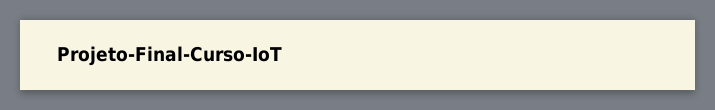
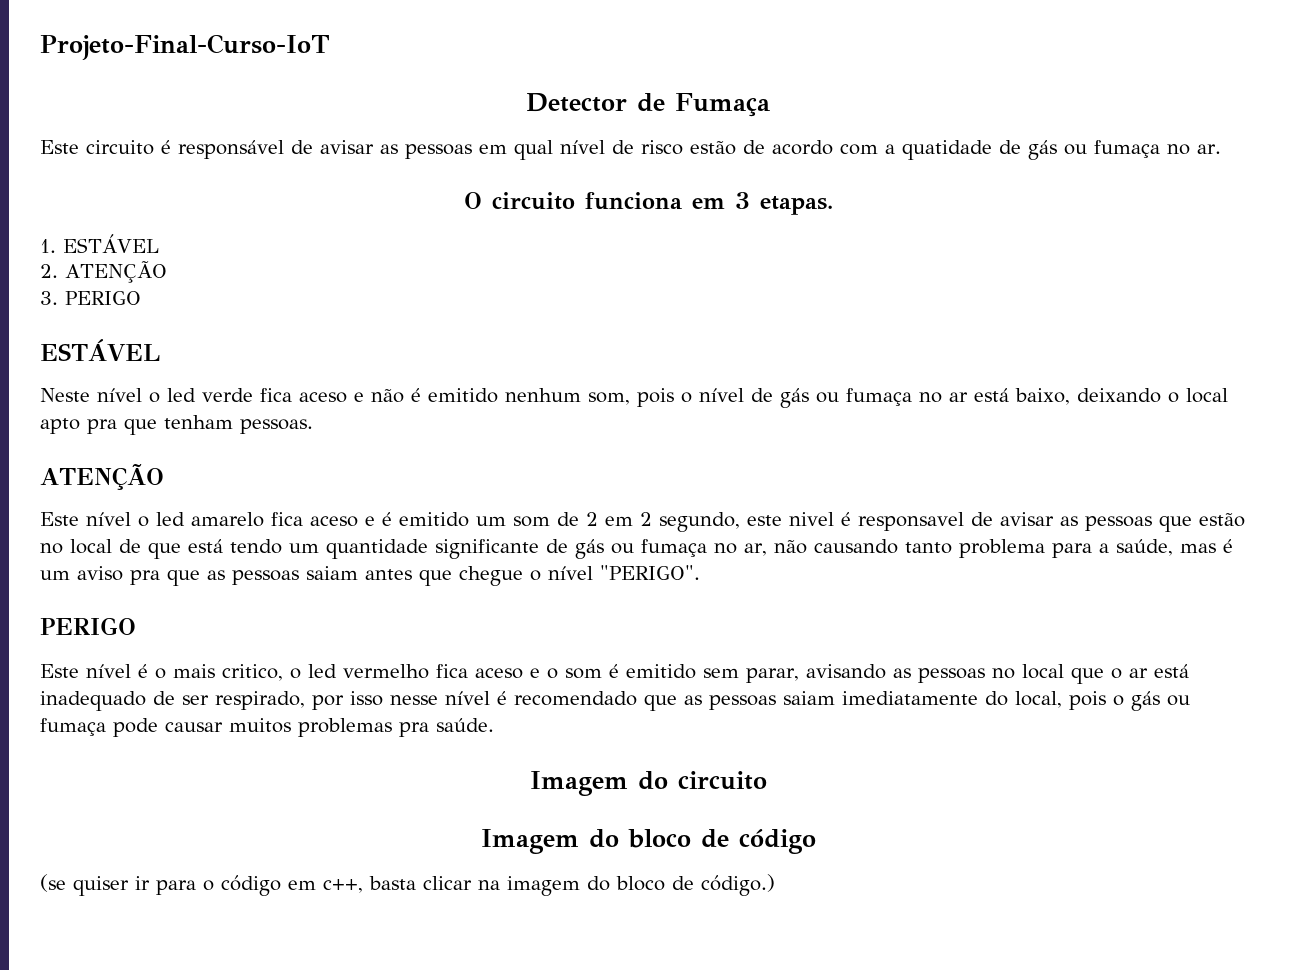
+ Detector de Fumaça
+ Este circuito é responsável de avisar as pessoas em qual nível de risco estão de acordo com a quatidade de gás ou fumaça no ar.
+ O circuito funciona em 3 etapas.
+ 1. ESTÁVEL
+ 2. ATENÇÃO
+ 3. PERIGO
+ ESTÁVEL
+ Neste nível o led verde fica aceso e não é emitido nenhum som, pois o nível de gás ou fumaça no ar está baixo, deixando o local apto pra que tenham pessoas.
+ ATENÇÃO
+ Este nível o led amarelo fica aceso e é emitido um som de 2 em 2 segundo, este nivel é responsavel de avisar as pessoas que estão no local de que está tendo um quantidade significante de gás ou fumaça no ar, não causando tanto problema para a saúde, mas é um aviso pra que as pessoas saiam antes que chegue o nível "PERIGO".
+ PERIGO
+ Este nível é o mais critico, o led vermelho fica aceso e o som é emitido sem parar, avisando as pessoas no local que o ar está inadequado de ser respirado, por isso nesse nível é recomendado que as pessoas saiam imediatamente do local, pois o gás ou fumaça pode causar muitos problemas pra saúde.
+ Imagem do circuito
+ Imagem do bloco de código
+ (se quiser ir para o código em c++, basta clicar na imagem do bloco de código.)

